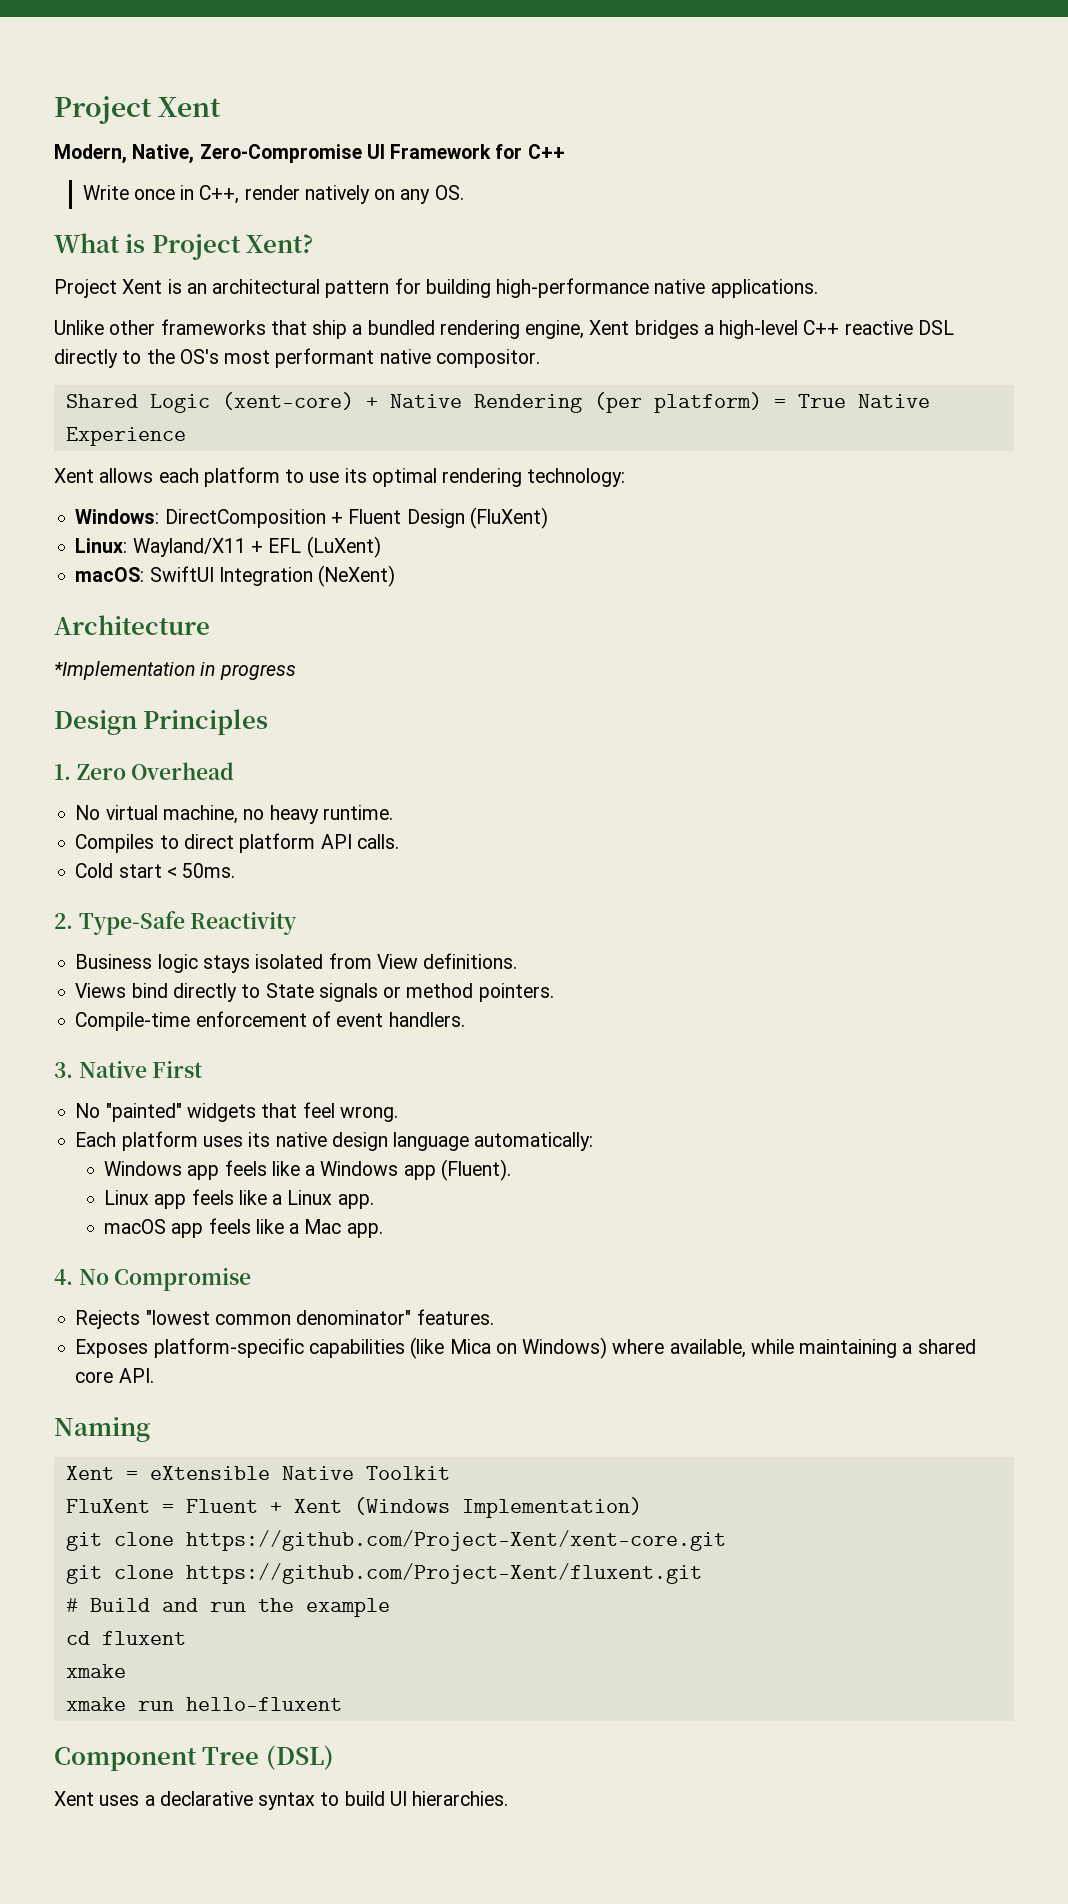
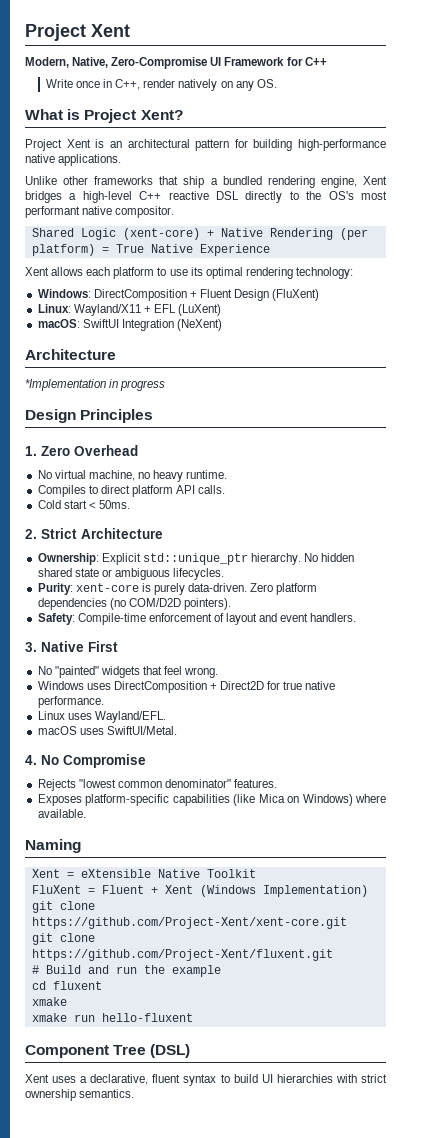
- 2. Type-Safe Reactivity
- Business logic stays isolated from View definitions.
- Views bind directly to State signals or method pointers.
- Compile-time enforcement of event handlers.
+ 2. Strict Architecture
+ Ownership: Explicit std::unique_ptr hierarchy. No hidden shared state or ambiguous lifecycles.
+ Purity: xent-core is purely data-driven. Zero platform dependencies (no COM/D2D pointers).
+ Safety: Compile-time enforcement of layout and event handlers.
- Each platform uses its native design language automatically:
- Windows app feels like a Windows app (Fluent).
- Linux app feels like a Linux app.
- macOS app feels like a Mac app.
+ Windows uses DirectComposition + Direct2D for true native performance.
+ Linux uses Wayland/EFL.
+ macOS uses SwiftUI/Metal.
- Exposes platform-specific capabilities (like Mica on Windows) where available, while maintaining a shared core API.
+ Exposes platform-specific capabilities (like Mica on Windows) where available.
- Xent uses a declarative syntax to build UI hierarchies.
+ Xent uses a declarative, fluent syntax to build UI hierarchies with strict ownership semantics.

